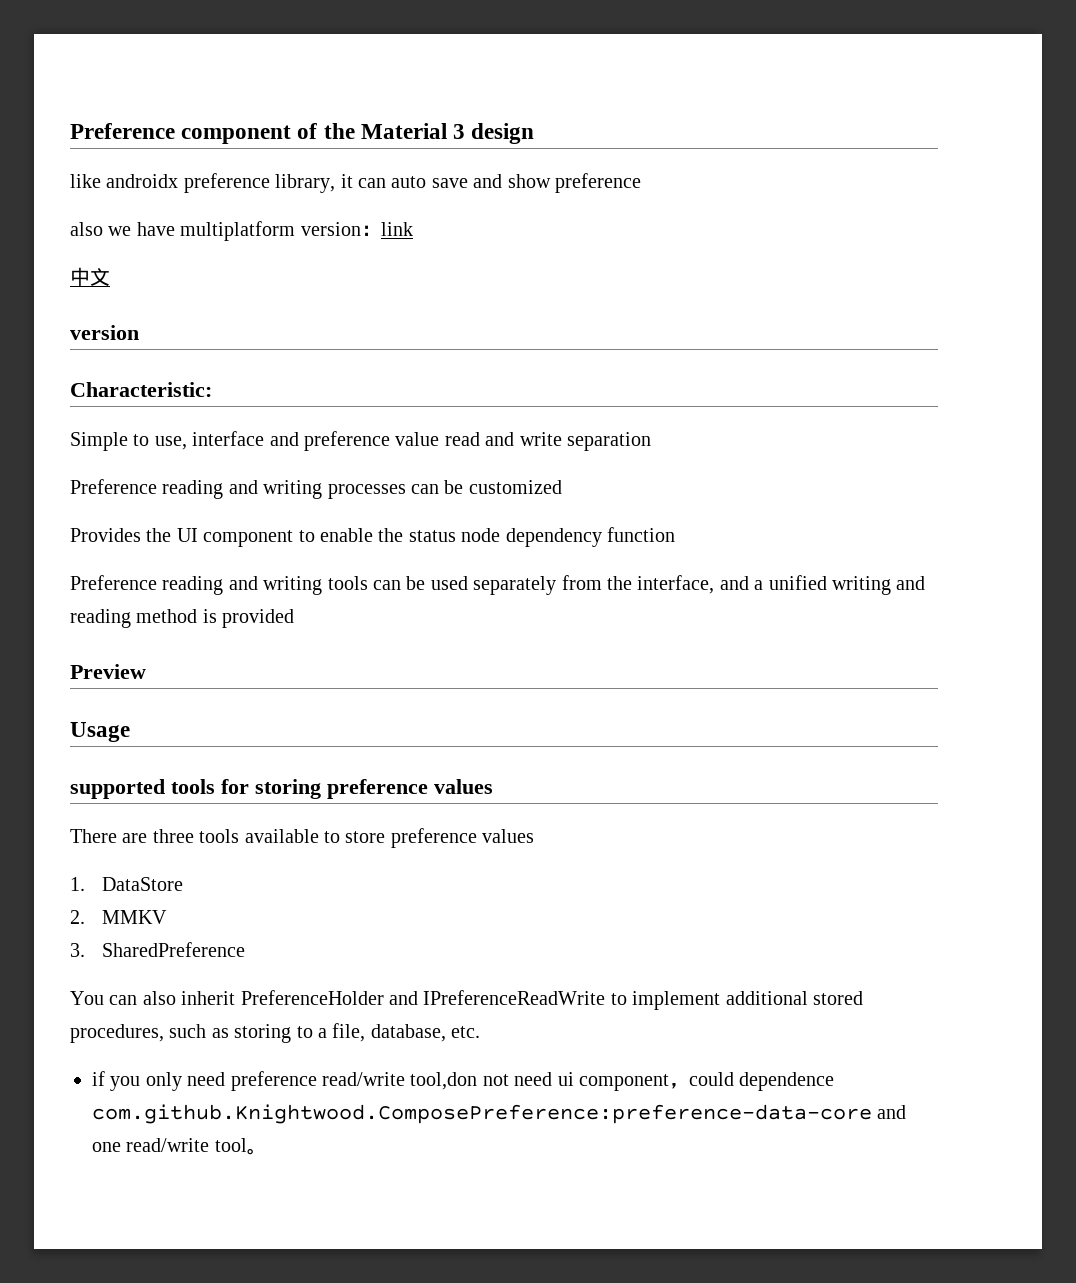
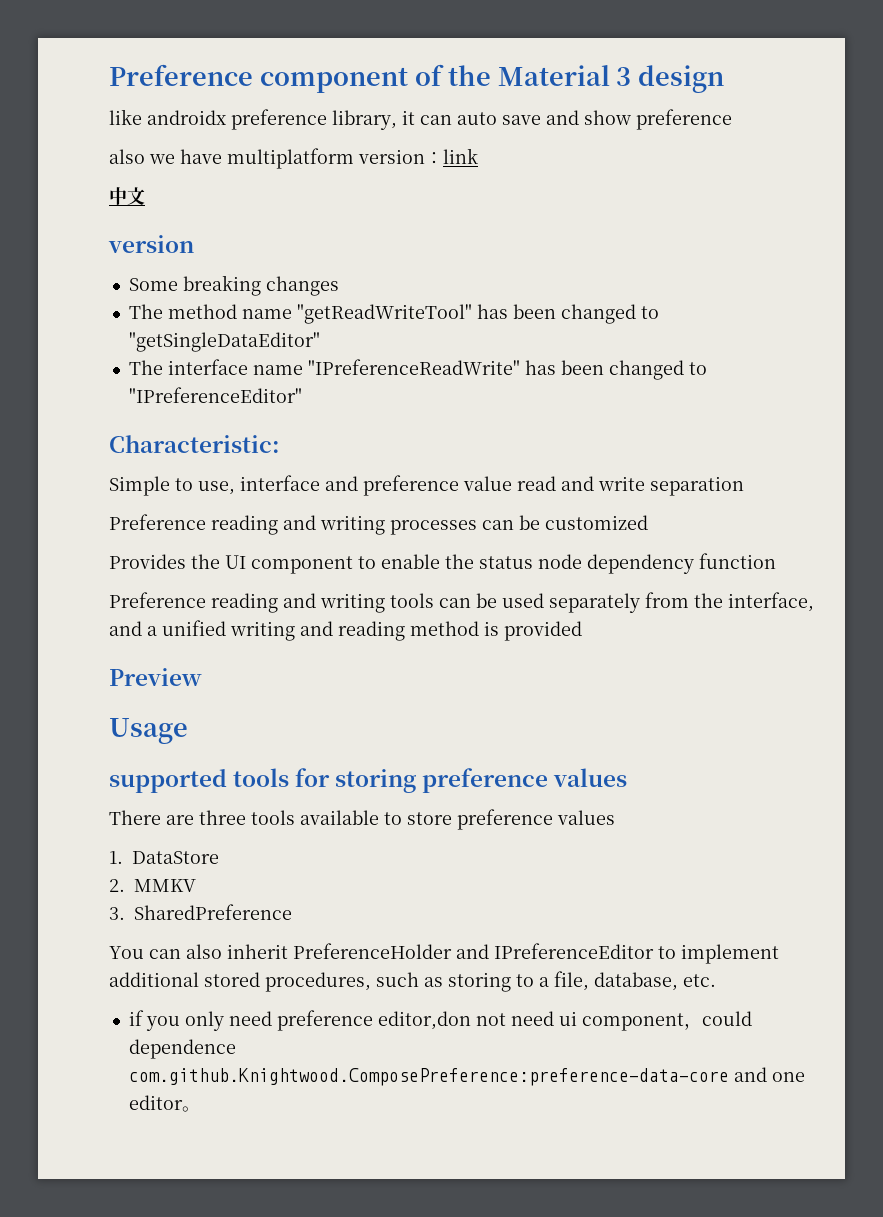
+ Some breaking changes
+ The method name "getReadWriteTool" has been changed to "getSingleDataEditor"
+ The interface name "IPreferenceReadWrite" has been changed to "IPreferenceEditor"
- You can also inherit PreferenceHolder and IPreferenceReadWrite to implement additional stored procedures, such as storing to a file, database, etc.
+ You can also inherit PreferenceHolder and IPreferenceEditor to implement additional stored procedures, such as storing to a file, database, etc.
- if you only need preference read/write tool,don not need ui component，could dependence com.github.Knightwood.ComposePreference:preference-data-core and one read/write tool。
+ if you only need preference editor,don not need ui component，could dependence com.github.Knightwood.ComposePreference:preference-data-core and one editor。

